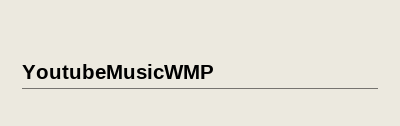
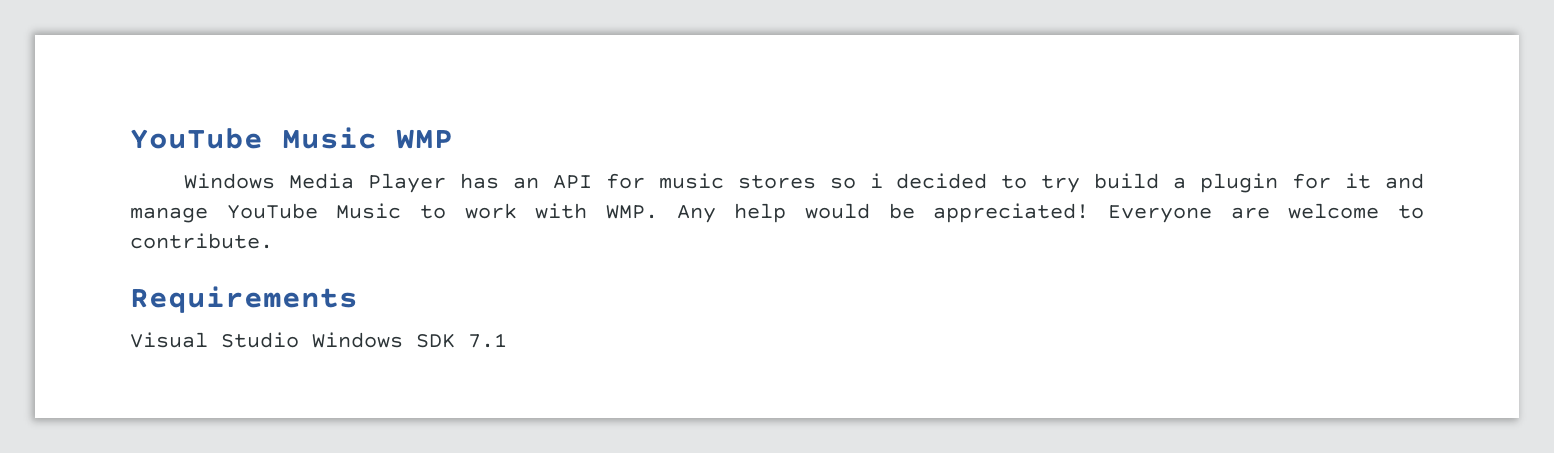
- YoutubeMusicWMP
+ YouTube Music WMP
+ Windows Media Player has an API for music stores so i decided to try build a plugin for it and manage YouTube Music to work with WMP. Any help would be appreciated! Everyone are welcome to contribute.
+ Requirements
+ Visual Studio Windows SDK 7.1

